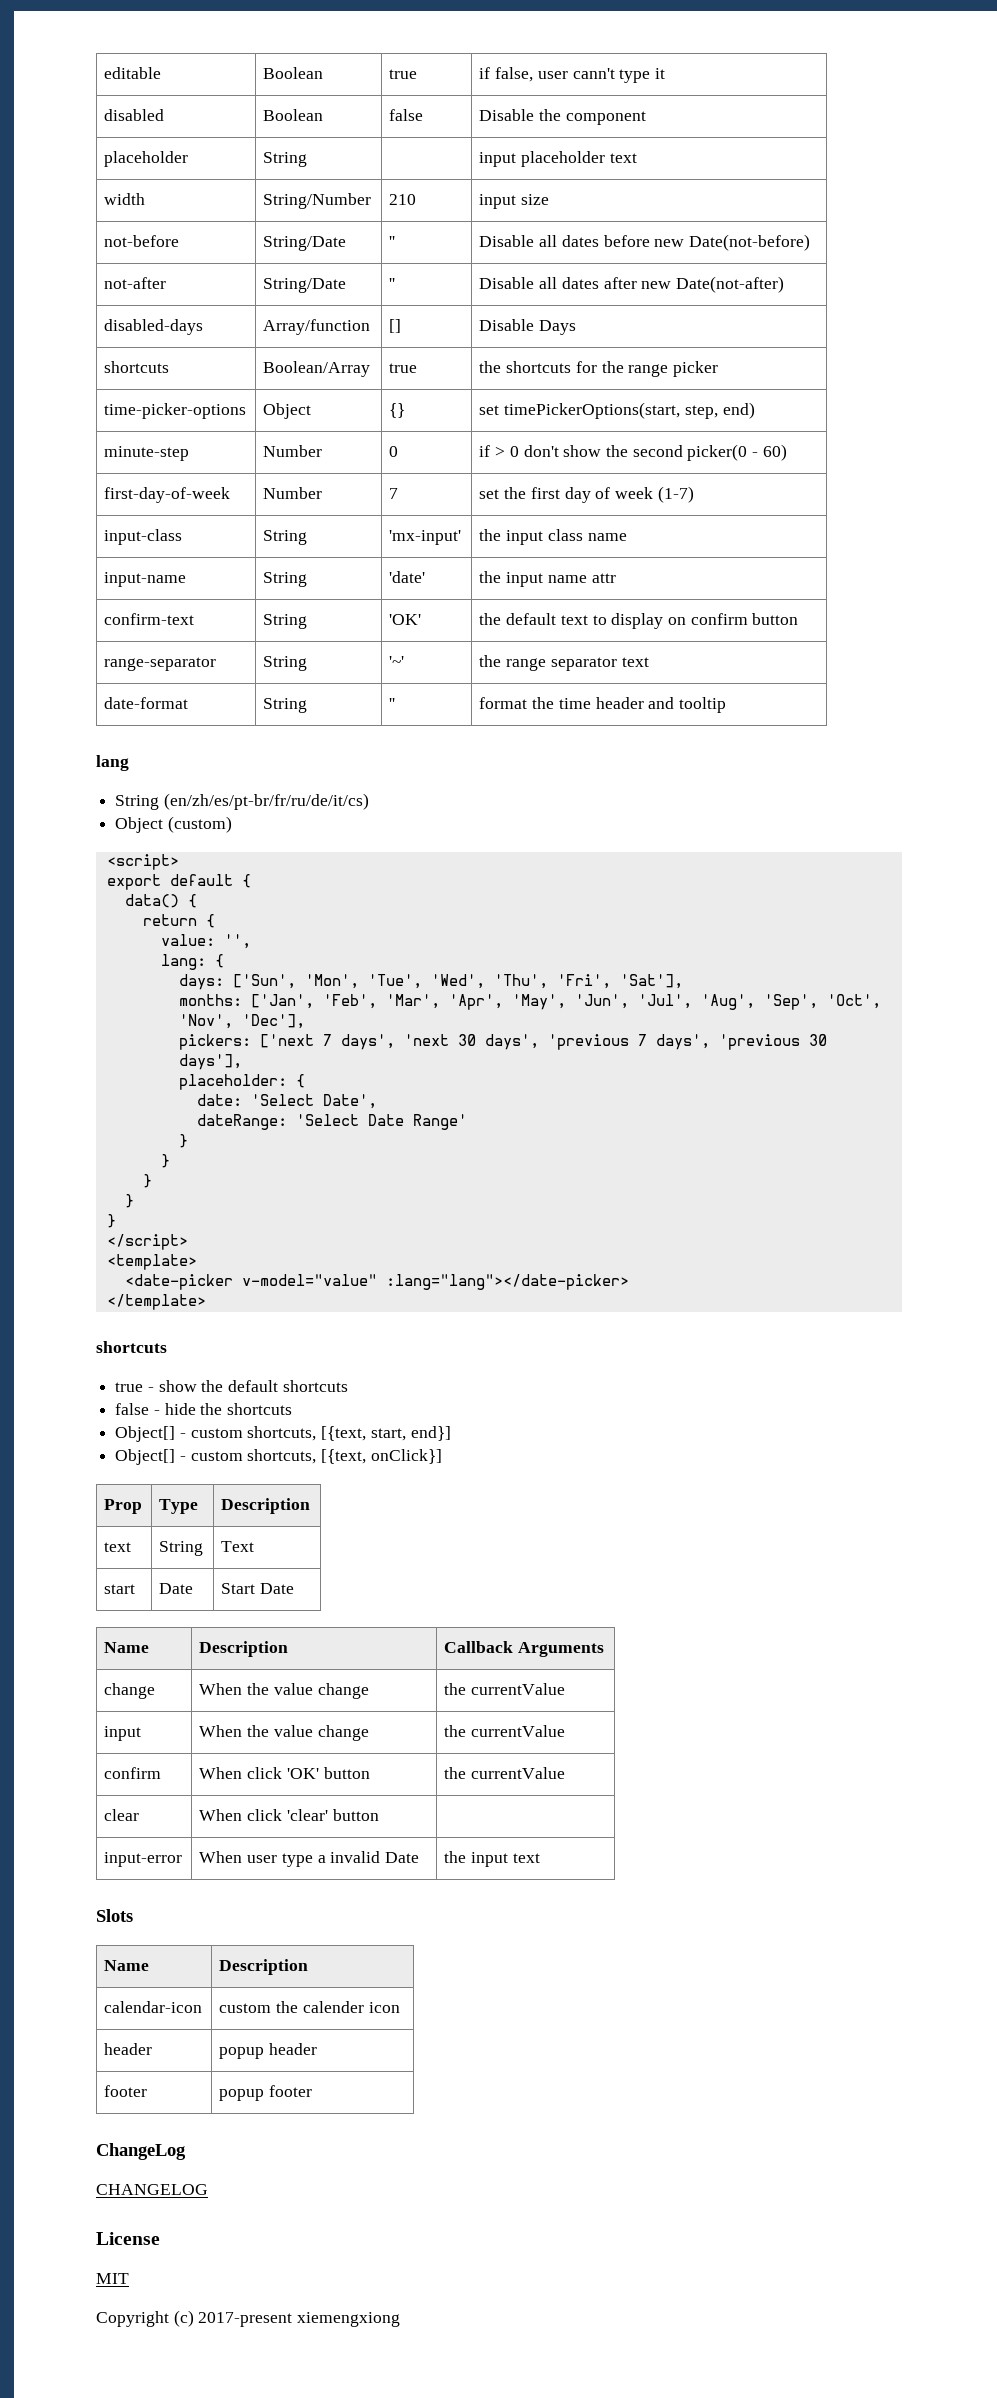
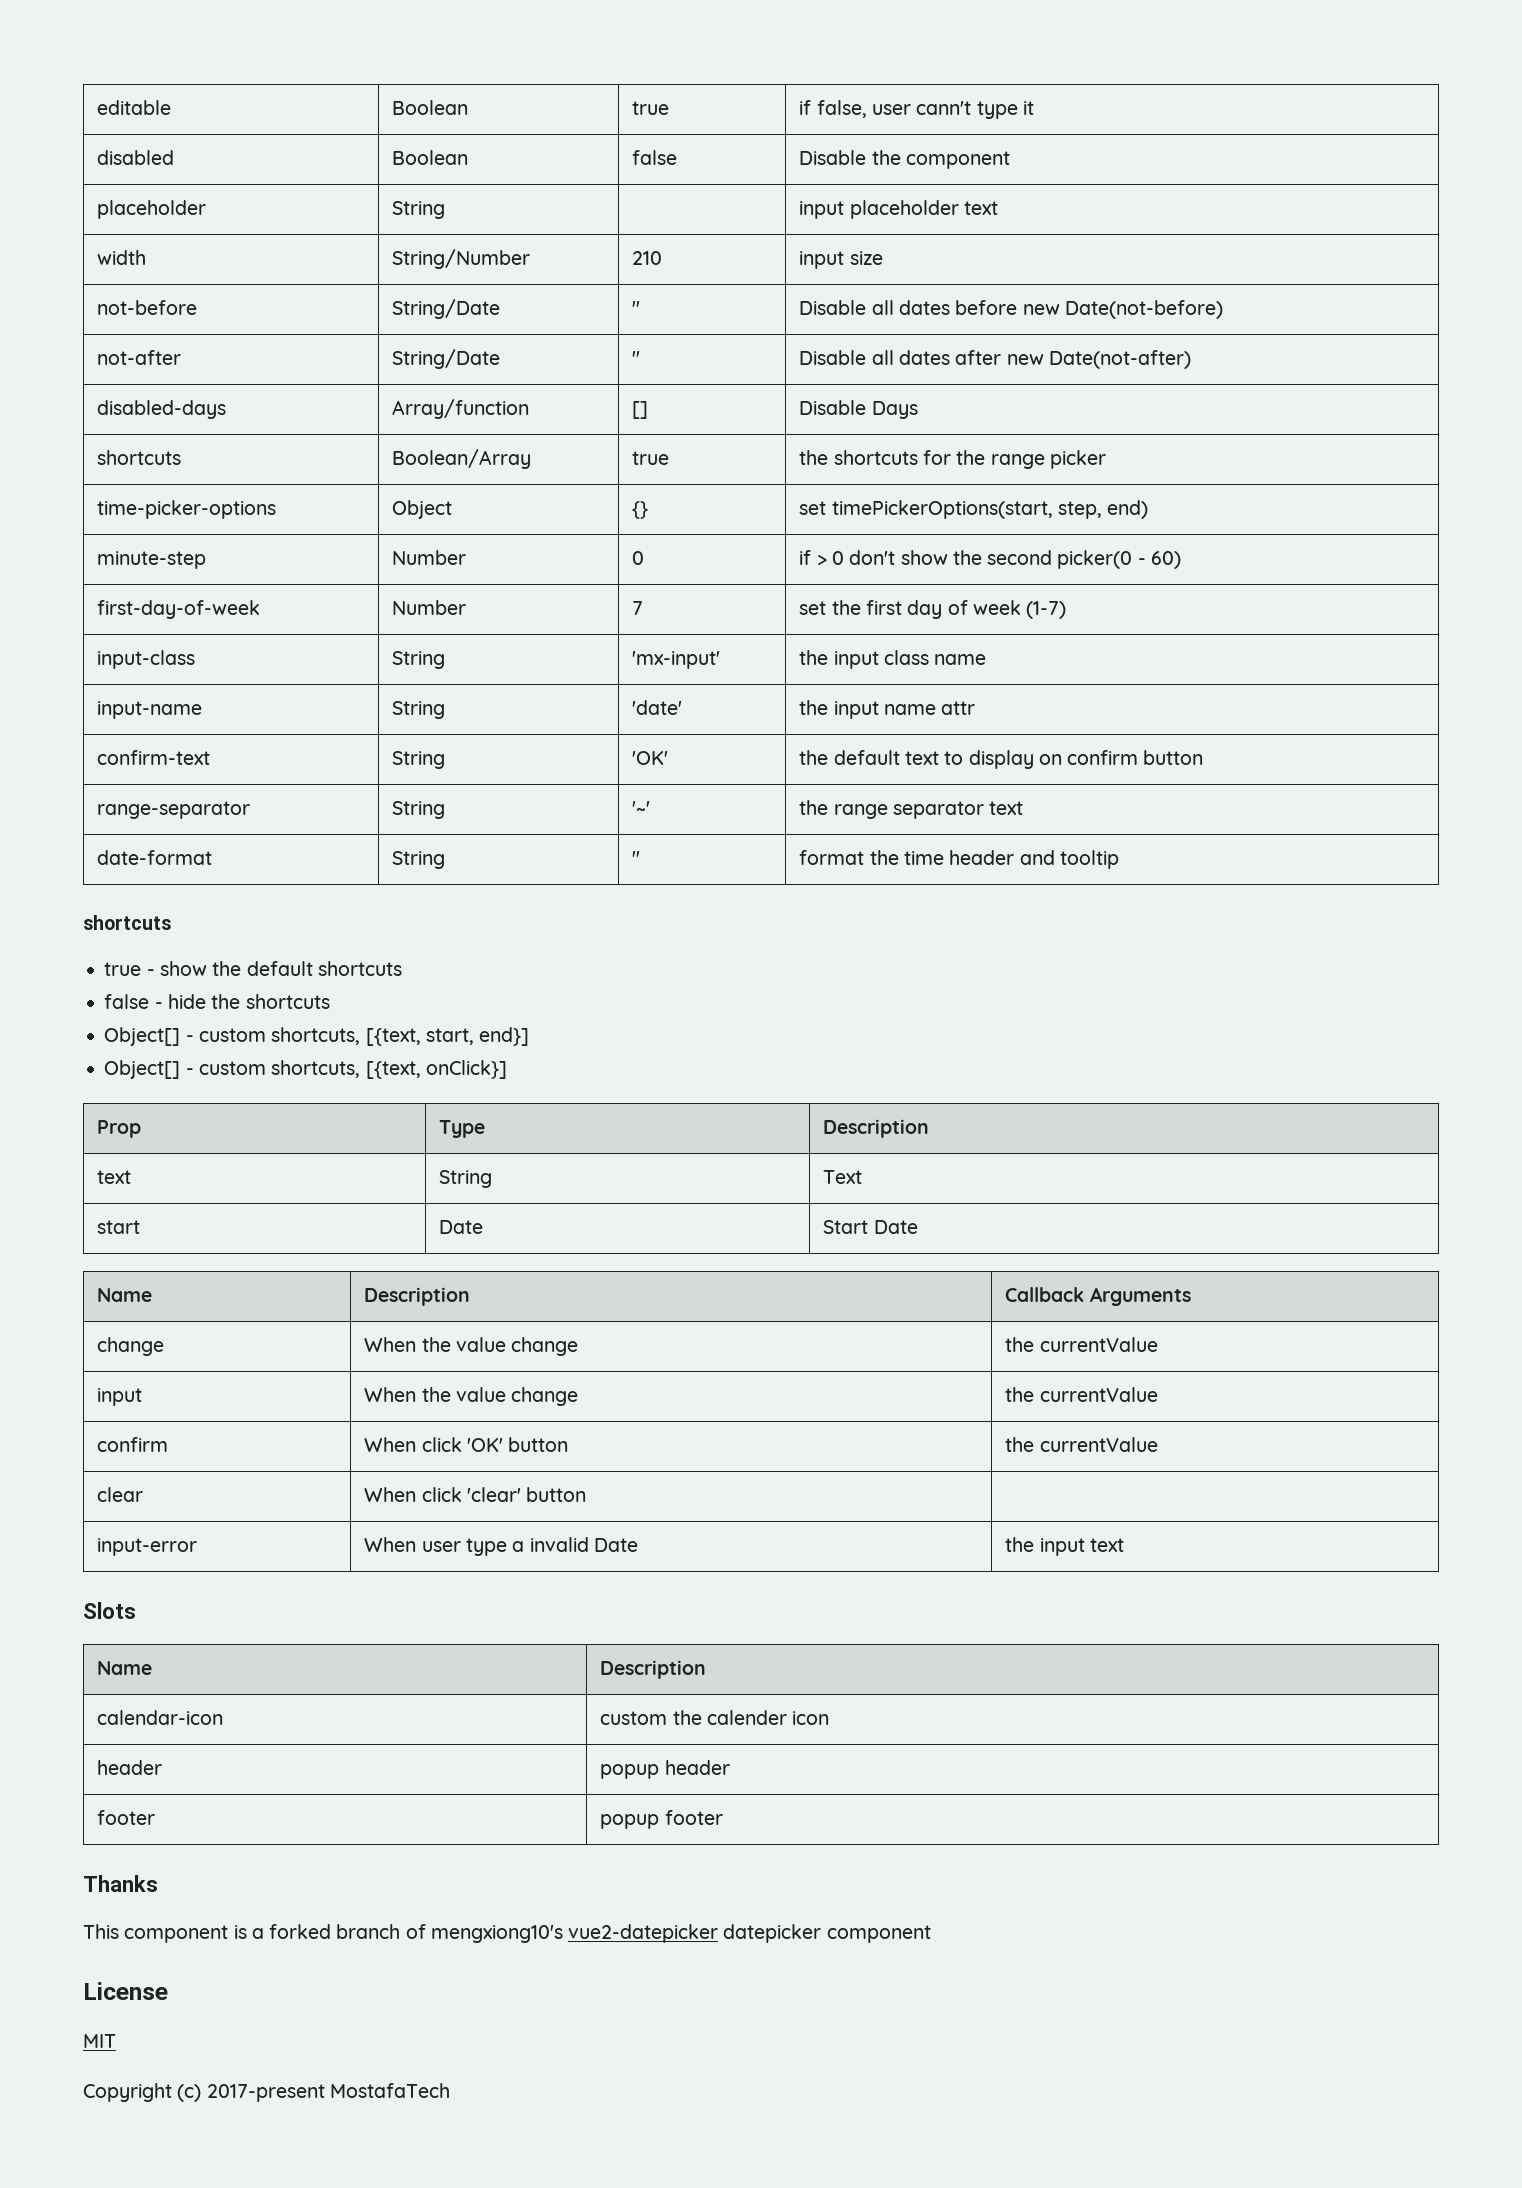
- lang
- String (en/zh/es/pt-br/fr/ru/de/it/cs)
- Object (custom)
- <script>
- export default {
- data() {
- return {
- value: '',
- lang: {
- days: ['Sun', 'Mon', 'Tue', 'Wed', 'Thu', 'Fri', 'Sat'],
- months: ['Jan', 'Feb', 'Mar', 'Apr', 'May', 'Jun', 'Jul', 'Aug', 'Sep', 'Oct', 'Nov', 'Dec'],
- pickers: ['next 7 days', 'next 30 days', 'previous 7 days', 'previous 30 days'],
- placeholder: {
- date: 'Select Date',
- dateRange: 'Select Date Range'
- }
- }
- }
- }
- }
- </script>
- <template>
- <date-picker v-model="value" :lang="lang"></date-picker>
- </template>
- ChangeLog
- CHANGELOG
+ Thanks
+ This component is a forked branch of mengxiong10's vue2-datepicker datepicker component
- Copyright (c) 2017-present xiemengxiong
+ Copyright (c) 2017-present MostafaTech

